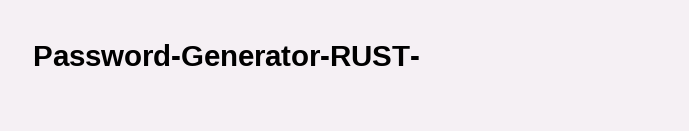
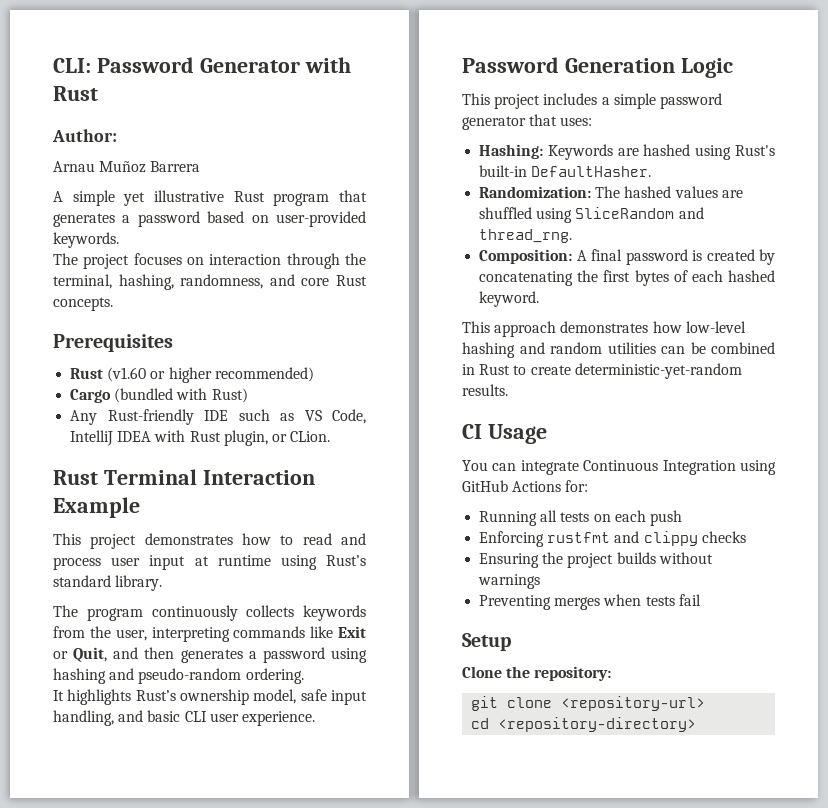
- Password-Generator-RUST-
+ CLI: Password Generator with Rust
+ Author:
+ Arnau Muñoz Barrera
+ A simple yet illustrative Rust program that generates a password based on user-provided keywords.
+ The project focuses on interaction through the terminal, hashing, randomness, and core Rust concepts.
+ Prerequisites
+ Rust (v1.60 or higher recommended)
+ Cargo (bundled with Rust)
+ Any Rust-friendly IDE such as VS Code, IntelliJ IDEA with Rust plugin, or CLion.
+ Rust Terminal Interaction Example
+ This project demonstrates how to read and process user input at runtime using Rust’s standard library.
+ The program continuously collects keywords from the user, interpreting commands like Exit or Quit, and then generates a password using hashing and pseudo-random ordering.
+ It highlights Rust’s ownership model, safe input handling, and basic CLI user experience.
+ Password Generation Logic
+ This project includes a simple password generator that uses:
+ Hashing: Keywords are hashed using Rust's built-in DefaultHasher.
+ Randomization: The hashed values are shuffled using SliceRandom and thread_rng.
+ Composition: A final password is created by concatenating the first bytes of each hashed keyword.
+ This approach demonstrates how low-level hashing and random utilities can be combined in Rust to create deterministic-yet-random results.
+ CI Usage
+ You can integrate Continuous Integration using GitHub Actions for:
+ Running all tests on each push
+ Enforcing rustfmt and clippy checks
+ Ensuring the project builds without warnings
+ Preventing merges when tests fail
+ Setup
+ Clone the repository:
+ git clone <repository-url>
+ cd <repository-directory>

